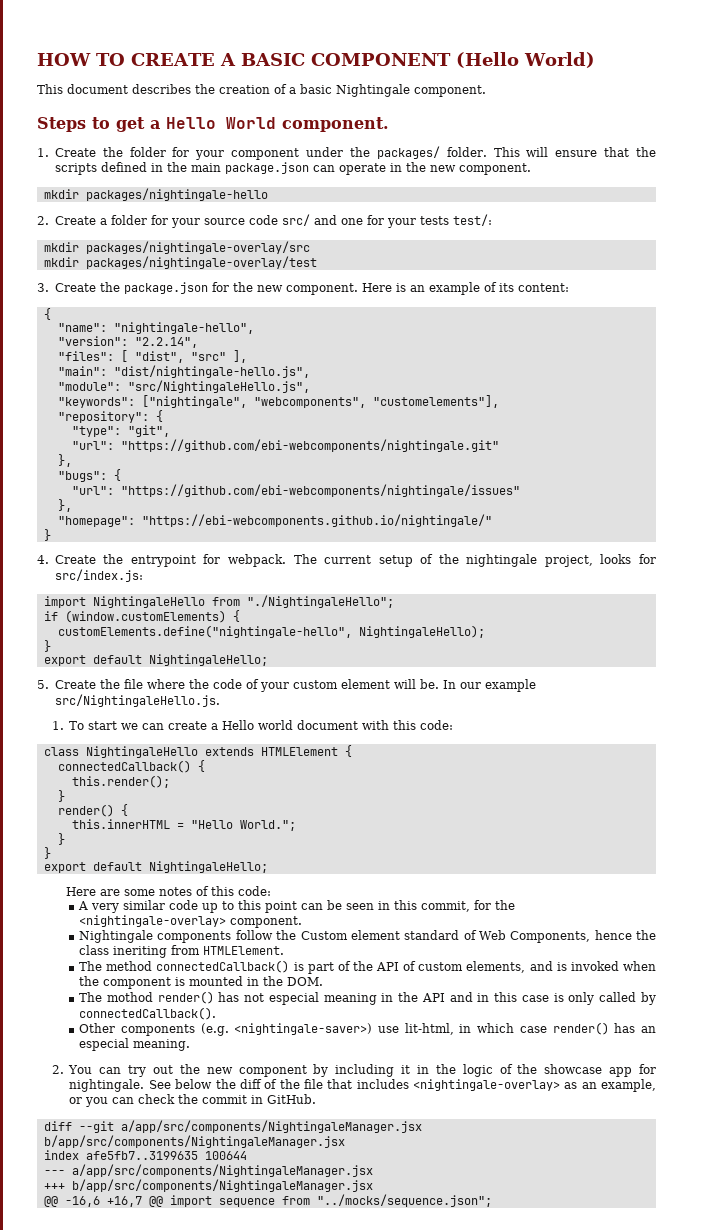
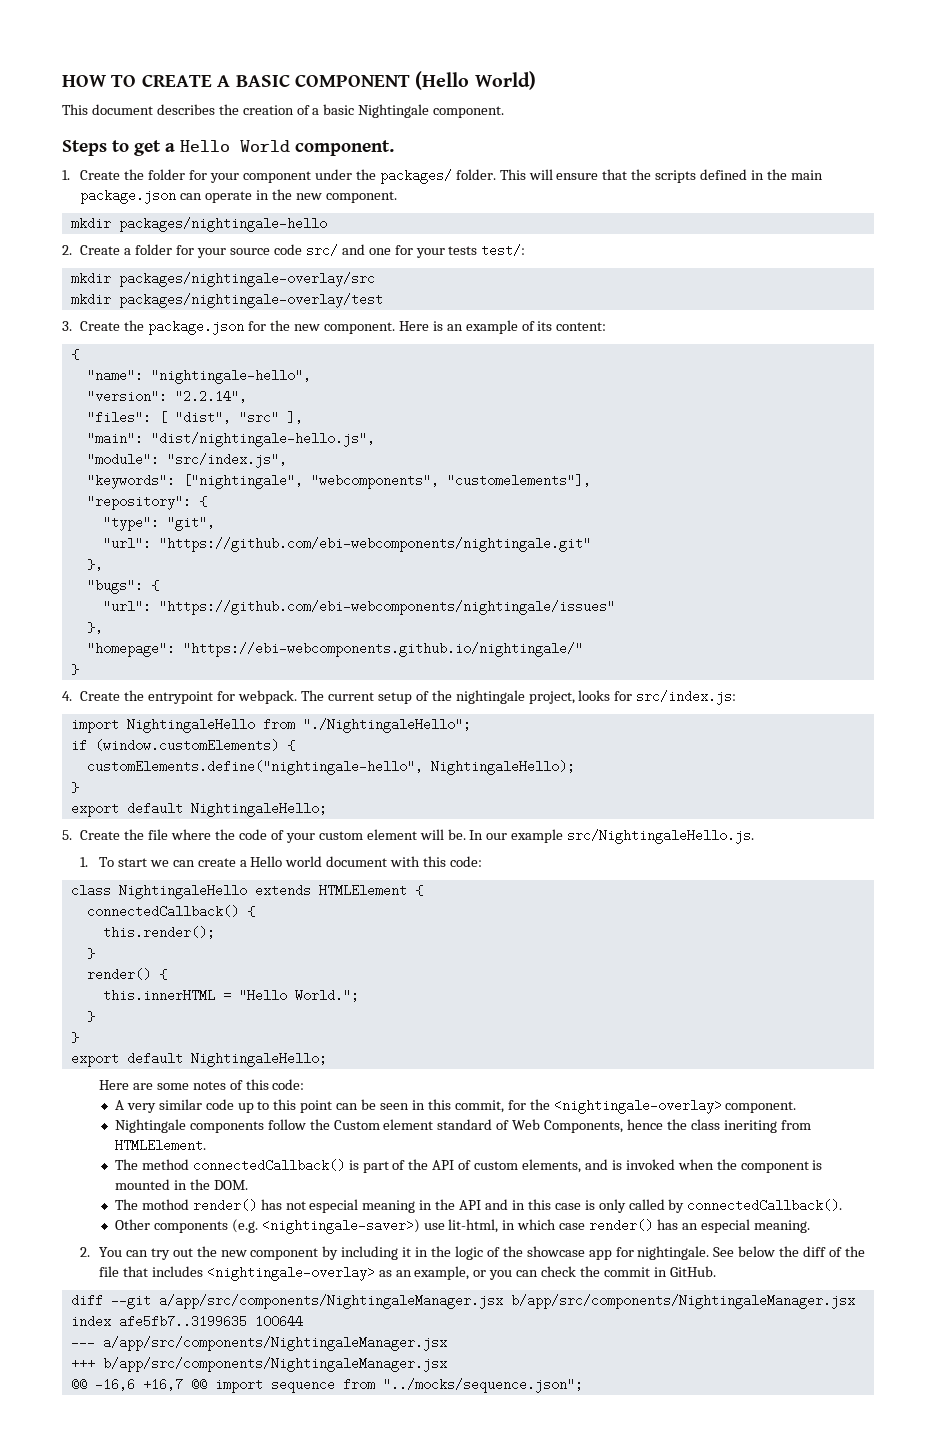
- "module": "src/NightingaleHello.js",
+ "module": "src/index.js",

